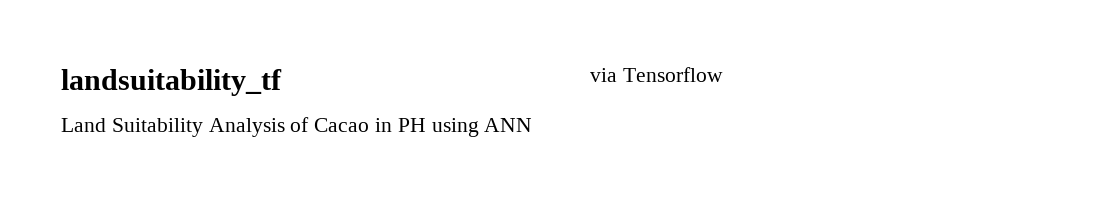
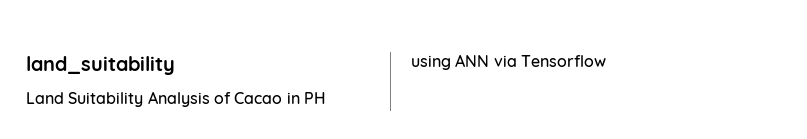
- landsuitability_tf
+ land_suitability

